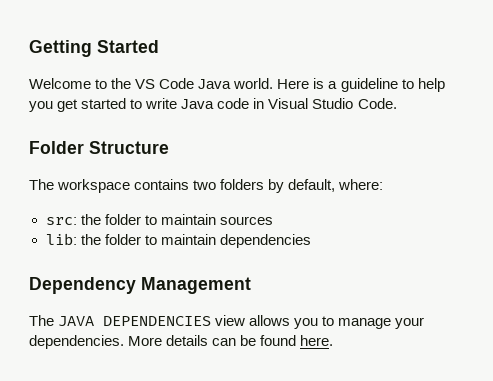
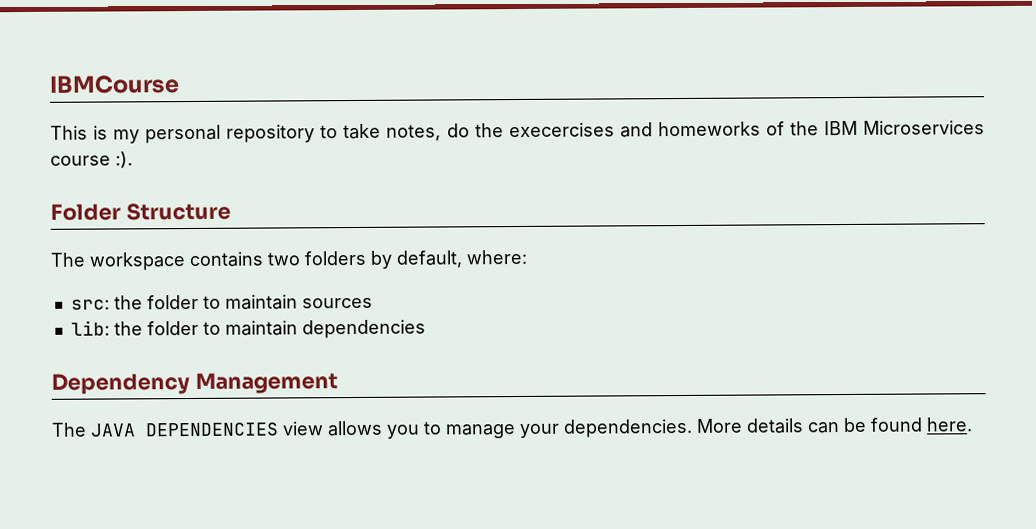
- Getting Started
- Welcome to the VS Code Java world. Here is a guideline to help you get started to write Java code in Visual Studio Code.
+ IBMCourse
+ This is my personal repository to take notes, do the execercises and homeworks of the IBM Microservices course :).

